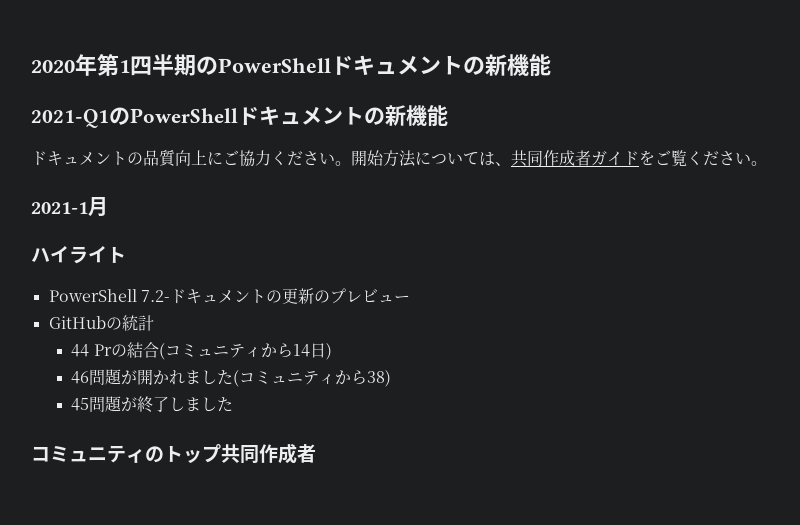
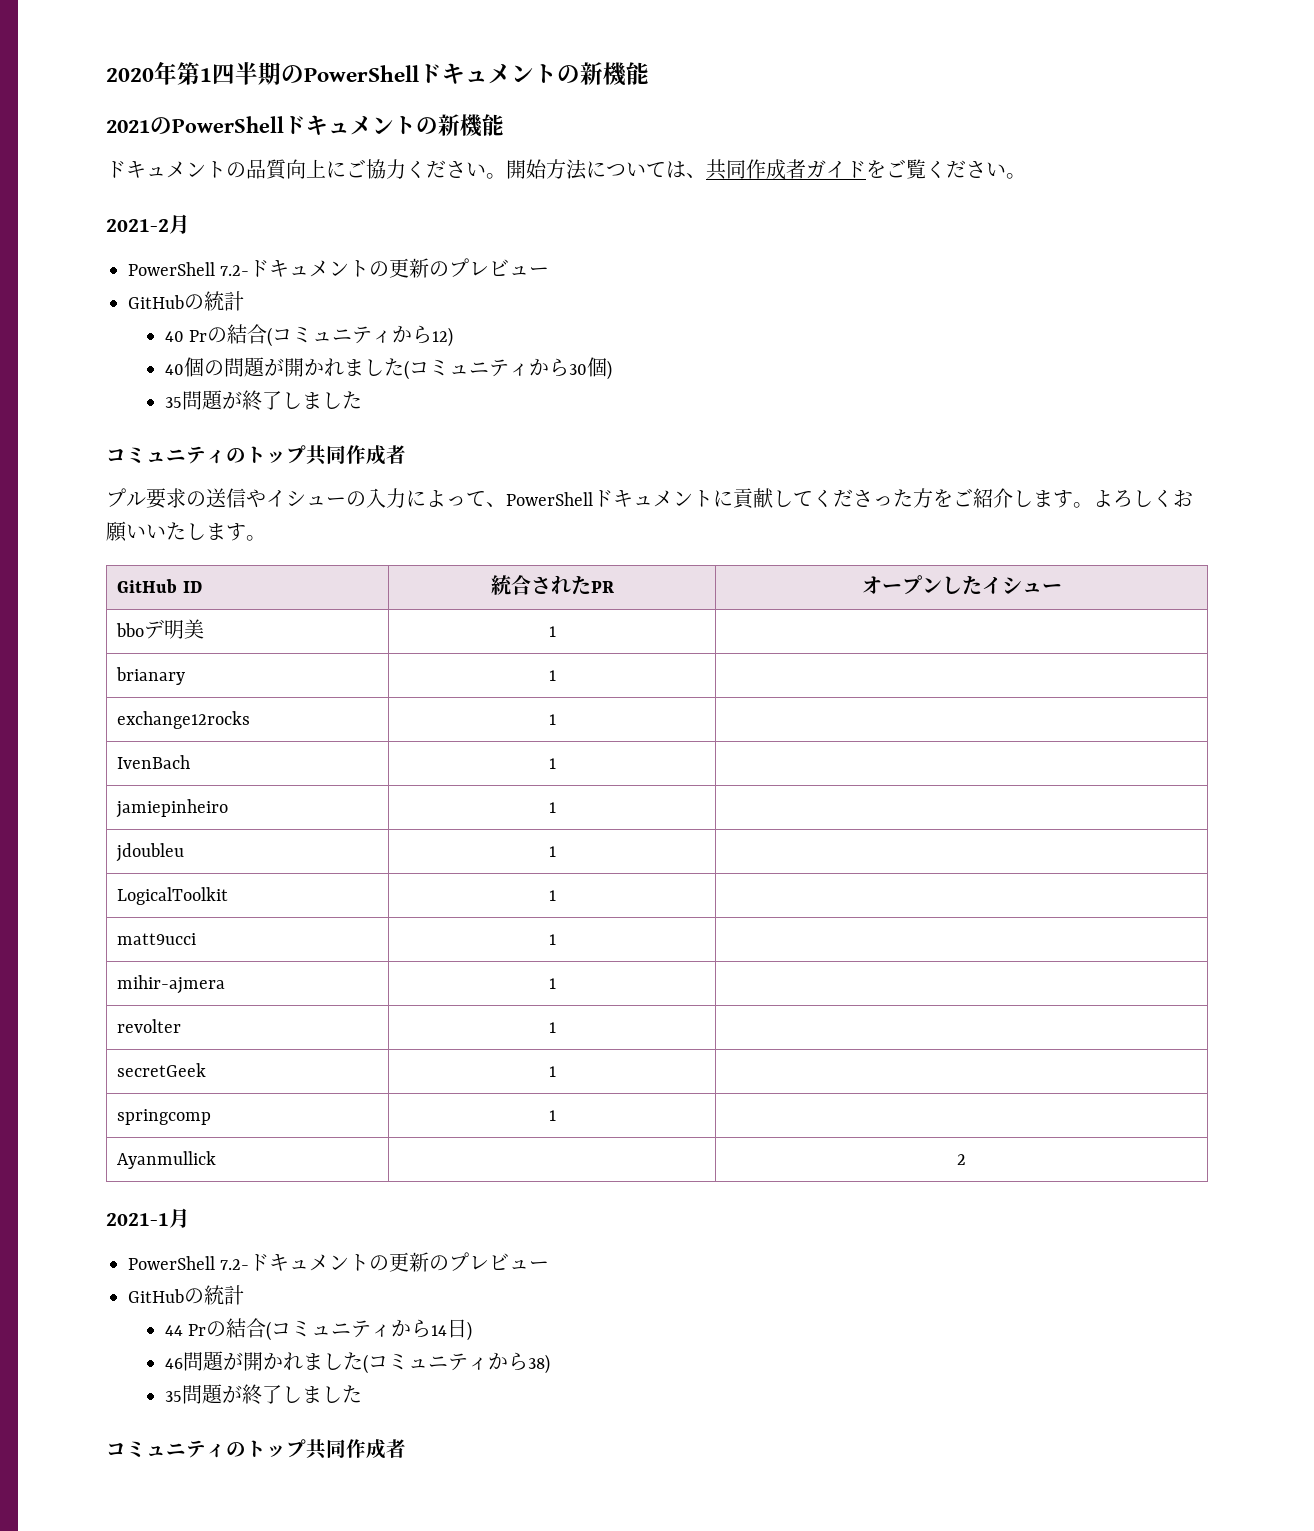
- 2021-Q1のPowerShellドキュメントの新機能
+ 2021のPowerShellドキュメントの新機能
+ 2021-2月
+ PowerShell 7.2-ドキュメントの更新のプレビュー
+ GitHubの統計
+ 40 Prの結合(コミュニティから12)
+ 40個の問題が開かれました(コミュニティから30個)
+ 35問題が終了しました
+ コミュニティのトップ共同作成者
+ プル要求の送信やイシューの入力によって、PowerShellドキュメントに貢献してくださった方をご紹介します。よろしくお願いいたします。
+ GitHub ID | 統合されたPR | オープンしたイシュー
+ bboデ明美 | 1 |
+ brianary | 1 |
+ exchange12rocks | 1 |
+ IvenBach | 1 |
+ jamiepinheiro | 1 |
+ jdoubleu | 1 |
+ LogicalToolkit | 1 |
+ matt9ucci | 1 |
+ mihir-ajmera | 1 |
+ revolter | 1 |
+ secretGeek | 1 |
+ springcomp | 1 |
+ Ayanmullick | | 2
- ハイライト
  46問題が開かれました(コミュニティから38)
- 45問題が終了しました
+ 35問題が終了しました

